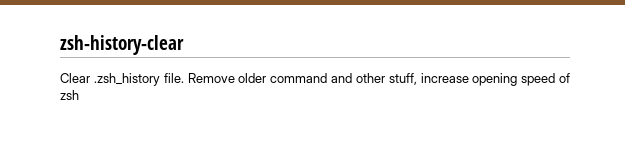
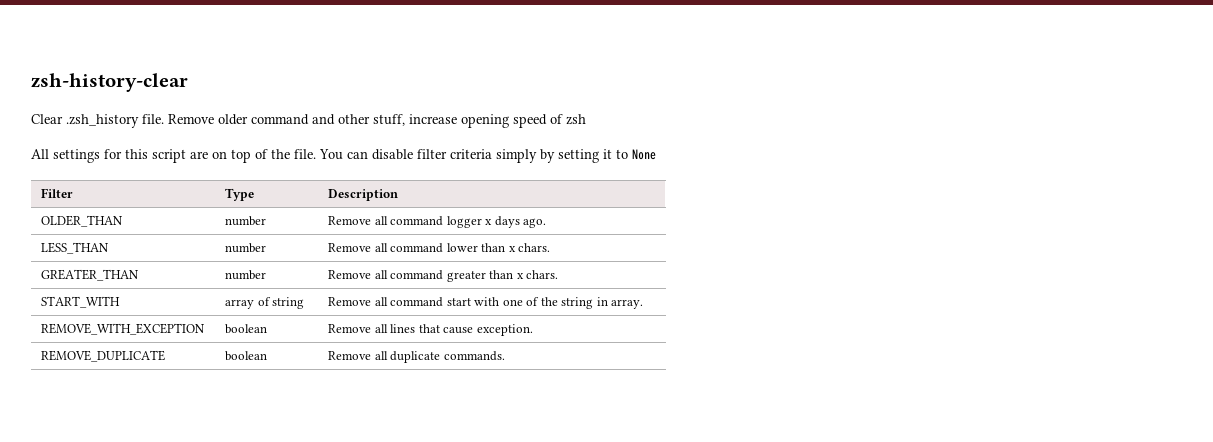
+ All settings for this script are on top of the file. You can disable filter criteria simply by setting it to None
+ Filter | Type | Description
+ OLDER_THAN | number | Remove all command logger x days ago.
+ LESS_THAN | number | Remove all command lower than x chars.
+ GREATER_THAN | number | Remove all command greater than x chars.
+ START_WITH | array of string | Remove all command start with one of the string in array.
+ REMOVE_WITH_EXCEPTION | boolean | Remove all lines that cause exception.
+ REMOVE_DUPLICATE | boolean | Remove all duplicate commands.

